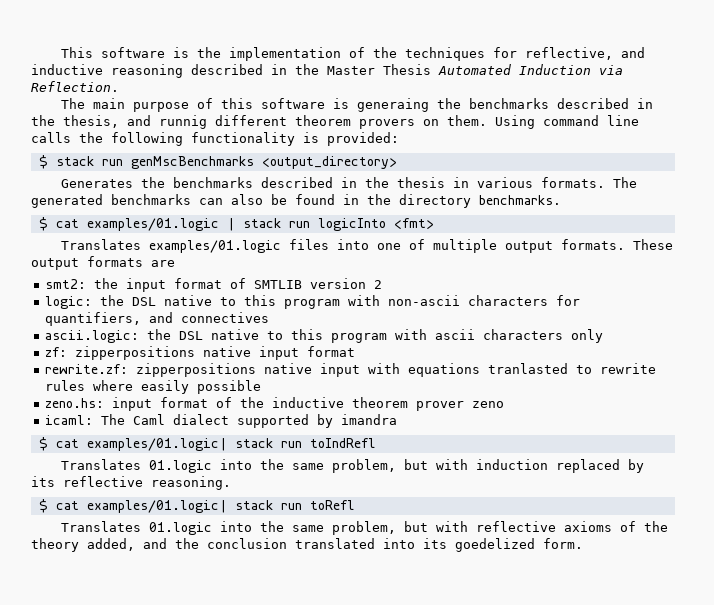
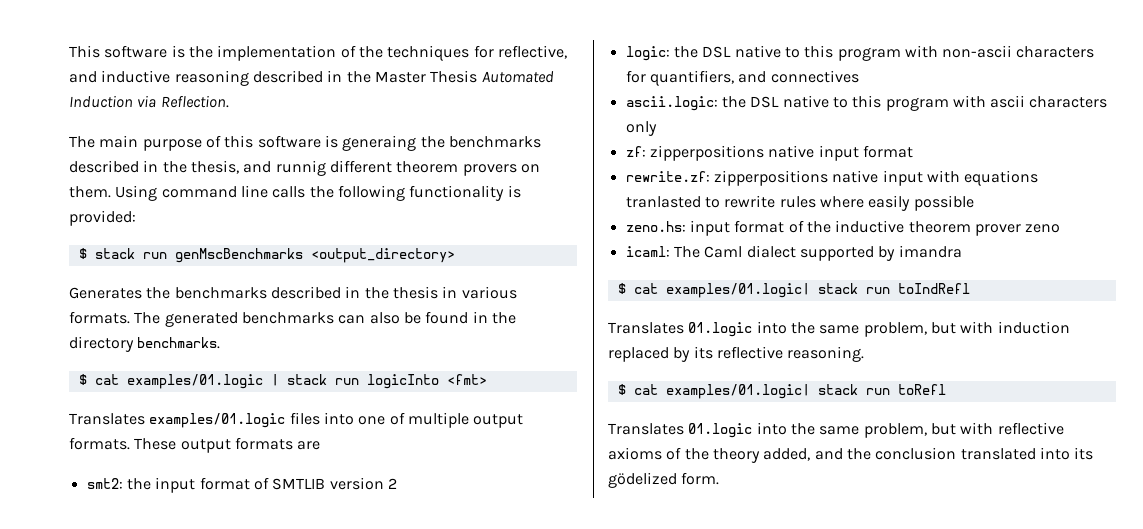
- Translates 01.logic into the same problem, but with reflective axioms of the theory added, and the conclusion translated into its goedelized form.
+ Translates 01.logic into the same problem, but with reflective axioms of the theory added, and the conclusion translated into its gödelized form.

